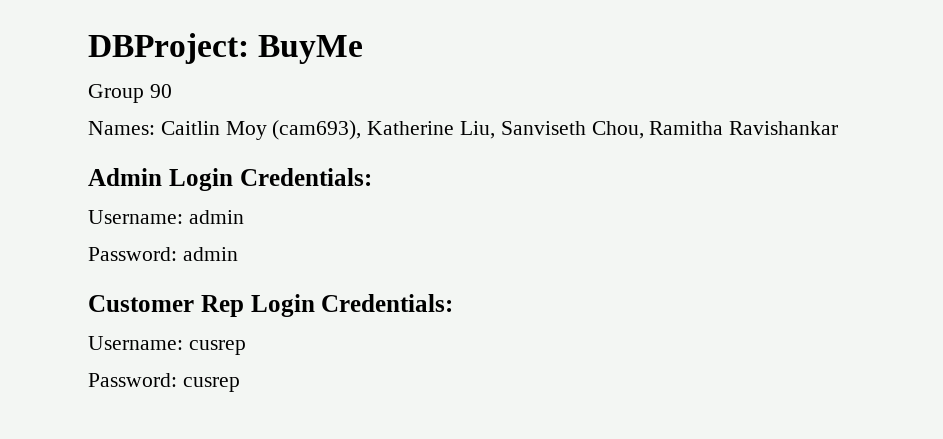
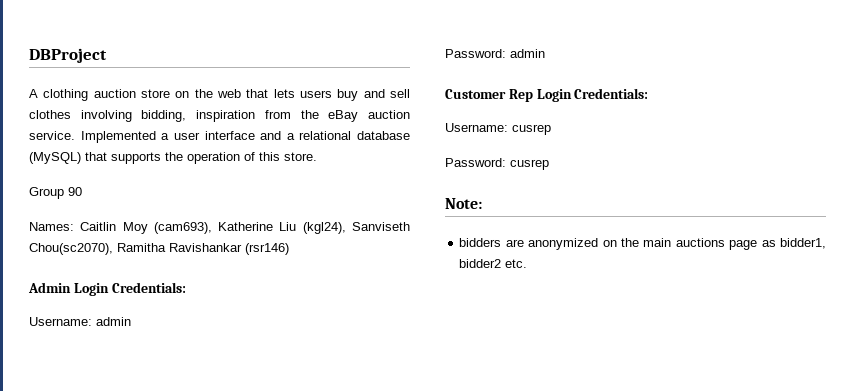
- DBProject: BuyMe
+ DBProject
+ A clothing auction store on the web that lets users buy and sell clothes involving bidding, inspiration from the eBay auction service. Implemented a user interface and a relational database (MySQL) that supports the operation of this store.
- Names: Caitlin Moy (cam693), Katherine Liu, Sanviseth Chou, Ramitha Ravishankar
+ Names: Caitlin Moy (cam693), Katherine Liu (kgl24), Sanviseth Chou(sc2070), Ramitha Ravishankar (rsr146)
+ Note:
+ bidders are anonymized on the main auctions page as bidder1, bidder2 etc.

